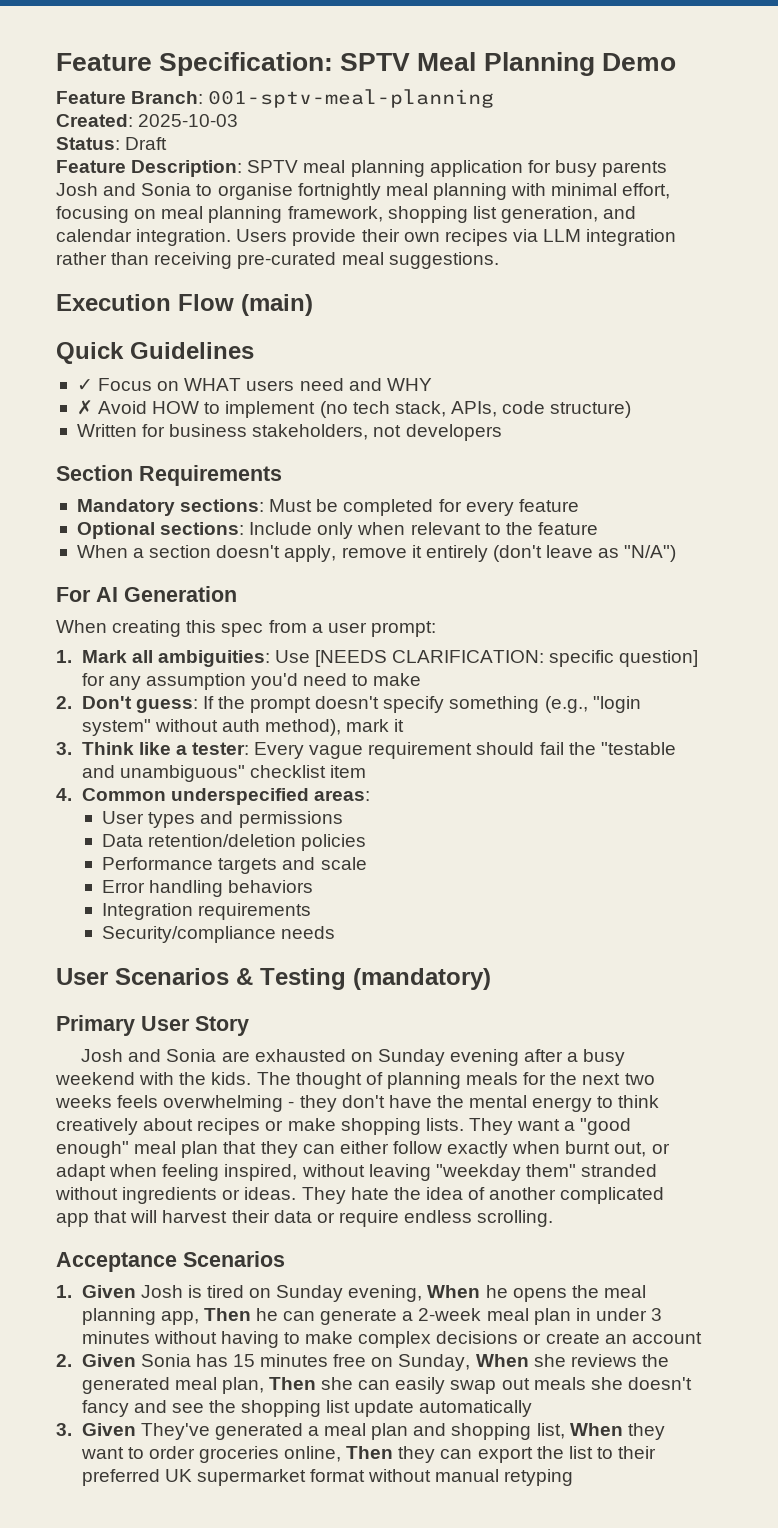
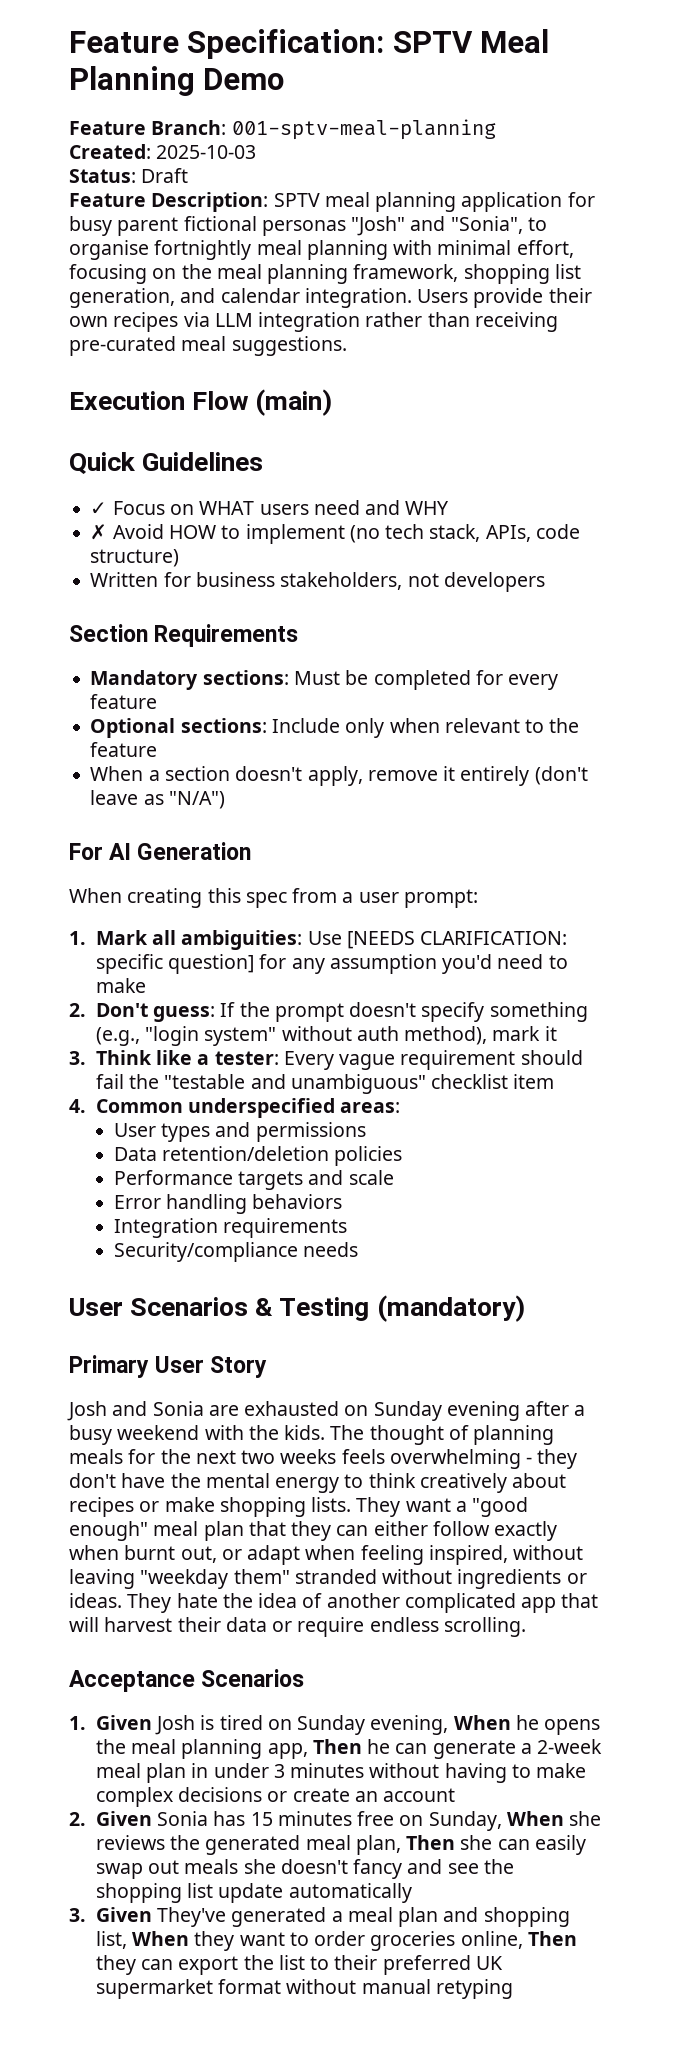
- Feature Description: SPTV meal planning application for busy parents Josh and Sonia to organise fortnightly meal planning with minimal effort, focusing on meal planning framework, shopping list generation, and calendar integration.
+ Feature Description: SPTV meal planning application for busy parent fictional personas "Josh" and "Sonia", to organise fortnightly meal planning with minimal effort, focusing on the meal planning framework, shopping list generation, and calendar integration.

